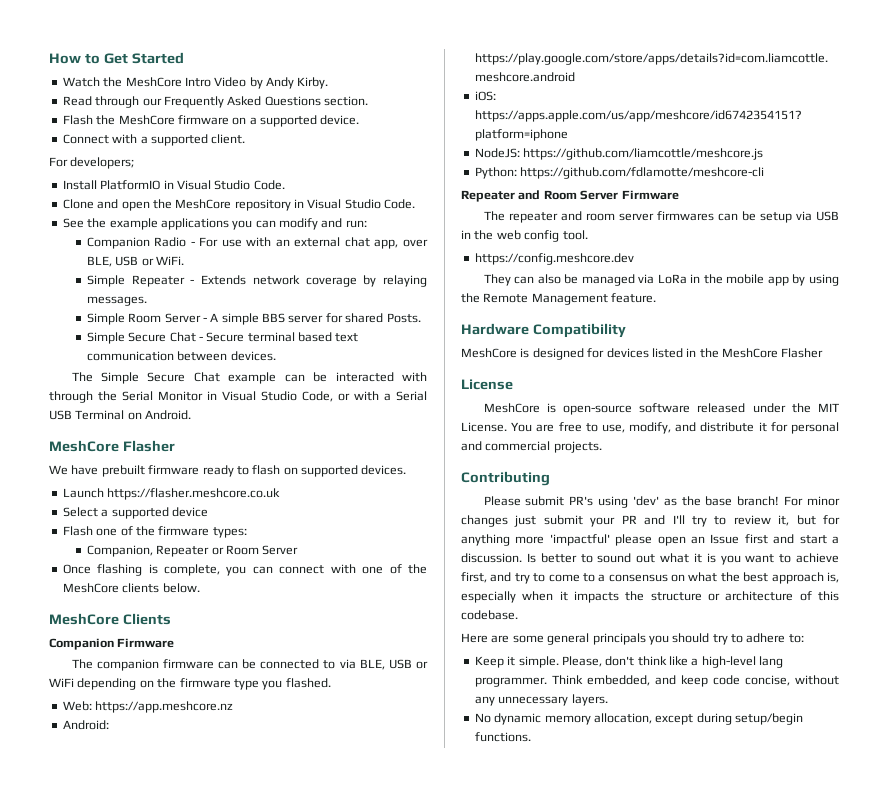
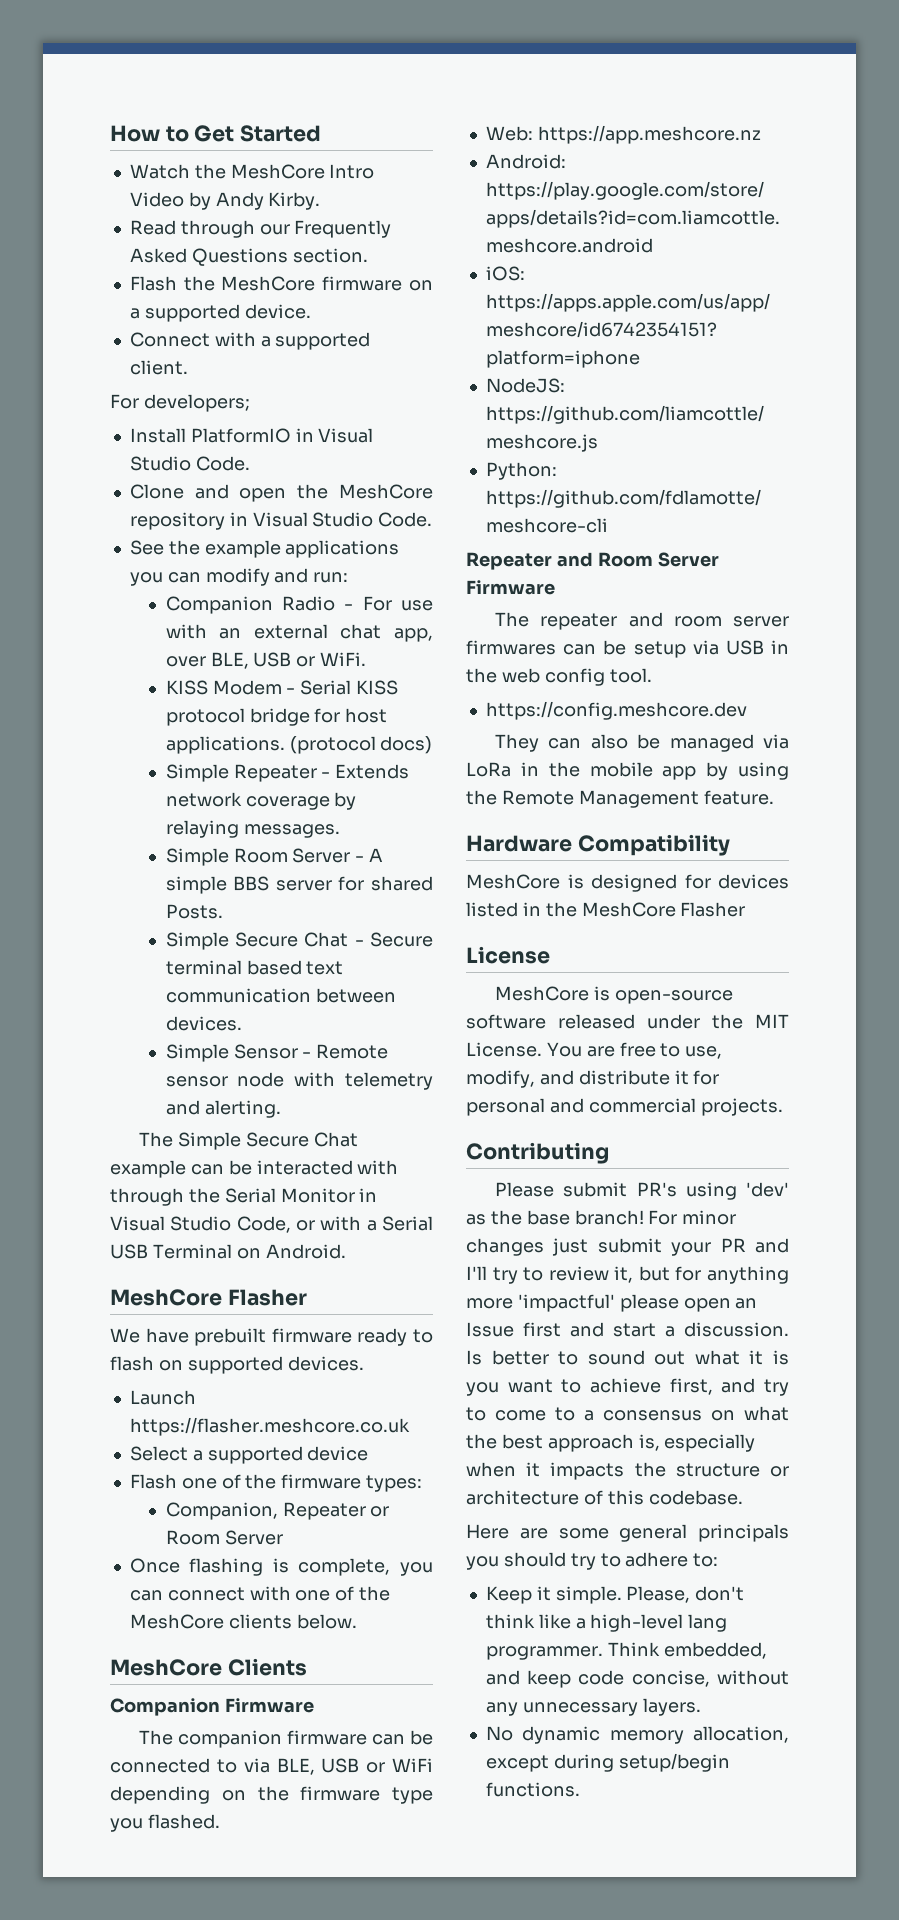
+ KISS Modem - Serial KISS protocol bridge for host applications. (protocol docs)
+ Simple Sensor - Remote sensor node with telemetry and alerting.

